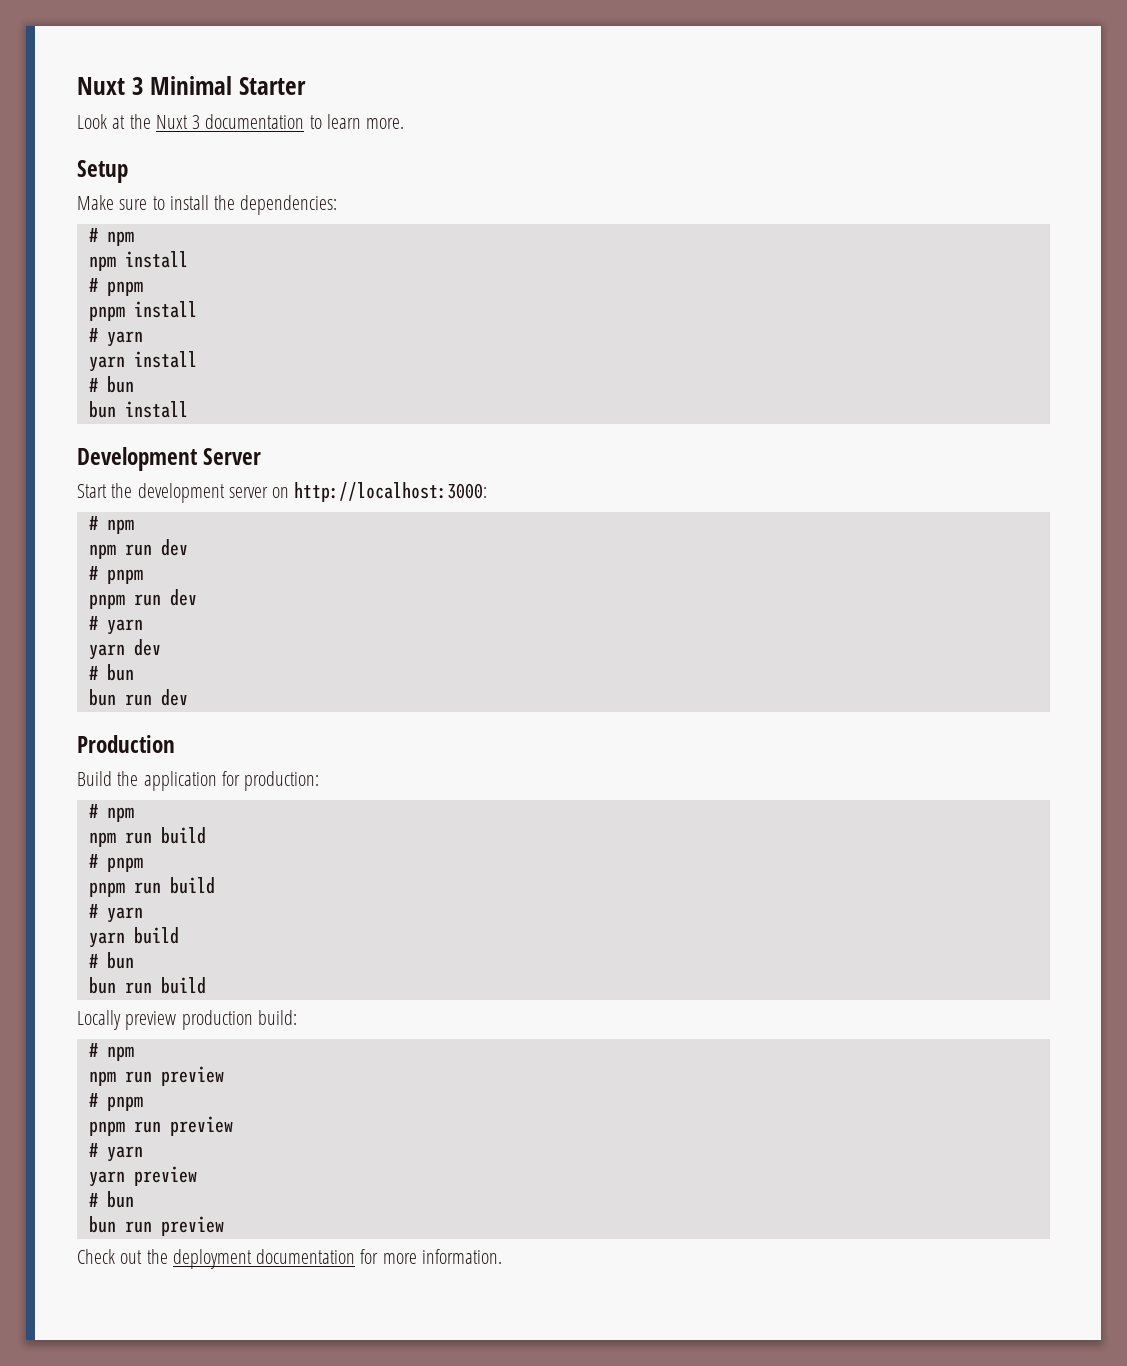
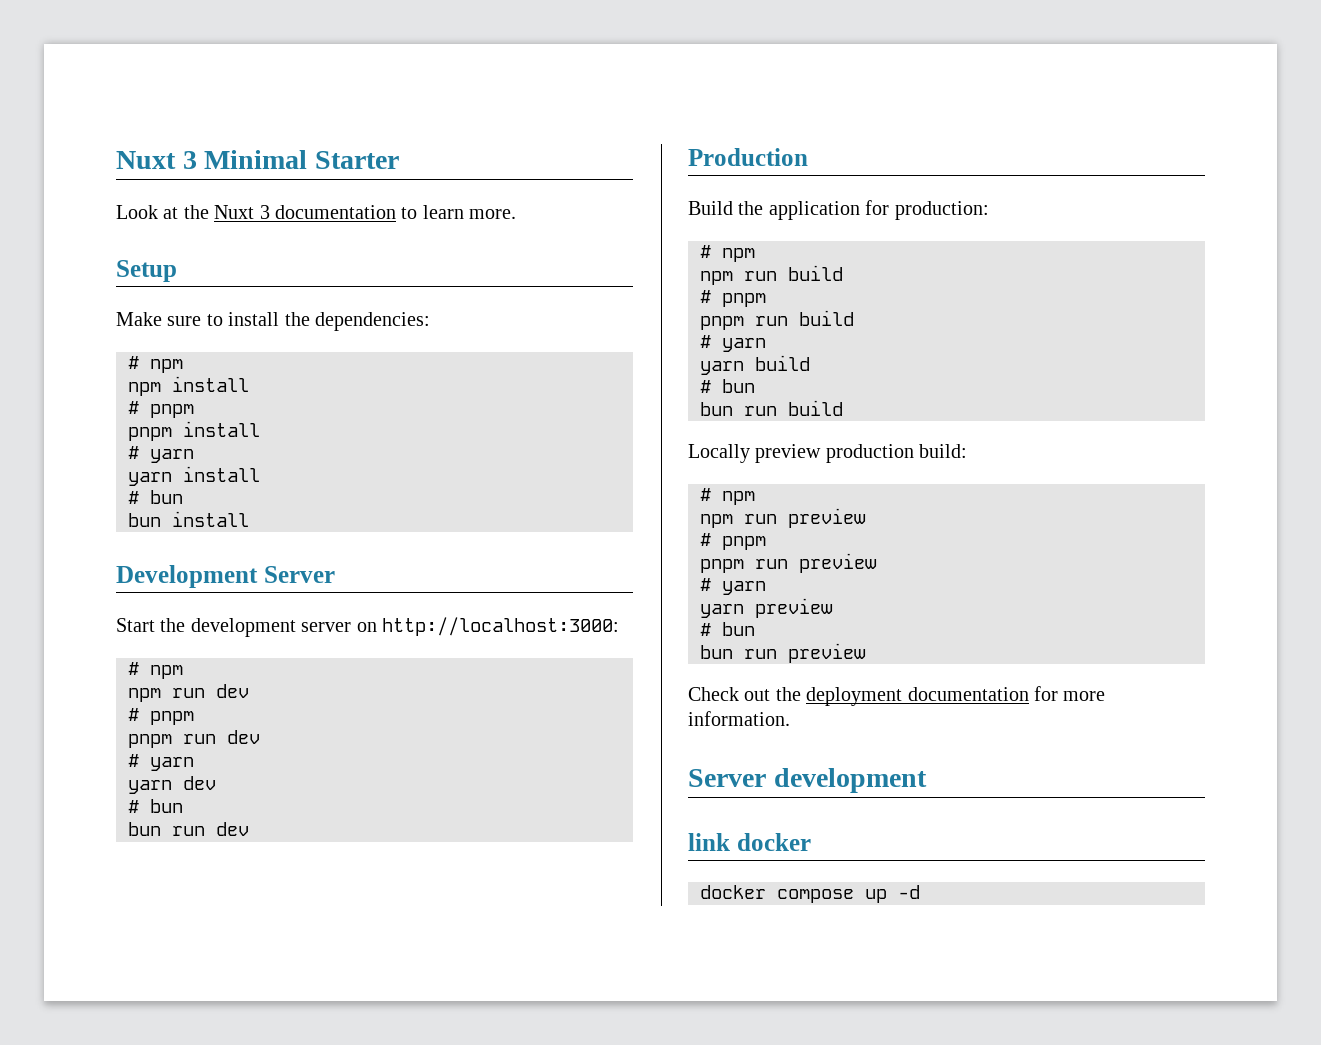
+ Server development
+ link docker
+ docker compose up -d

